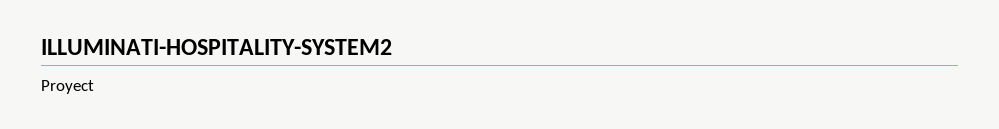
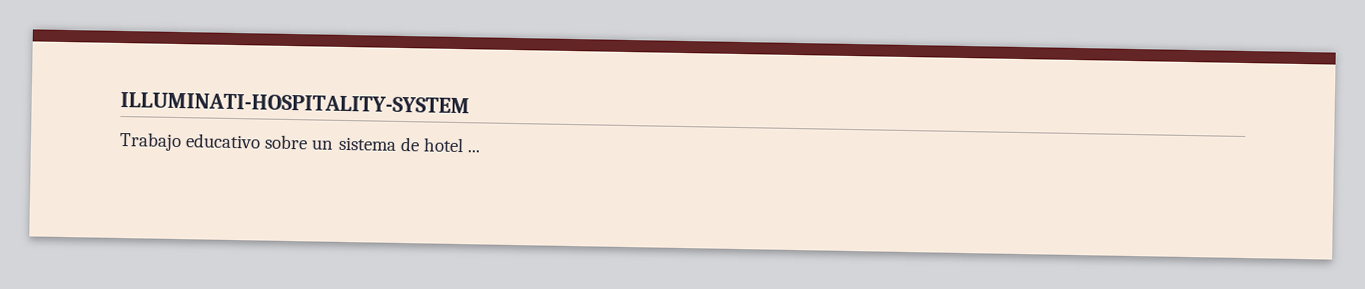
- ILLUMINATI-HOSPITALITY-SYSTEM2
- Proyect
+ ILLUMINATI-HOSPITALITY-SYSTEM
+ Trabajo educativo sobre un sistema de hotel ...

